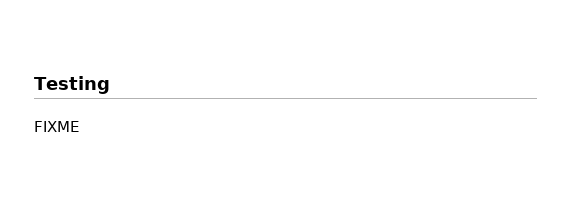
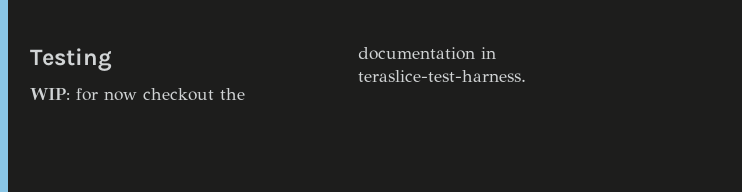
- FIXME
+ WIP: for now checkout the documentation in teraslice-test-harness.

